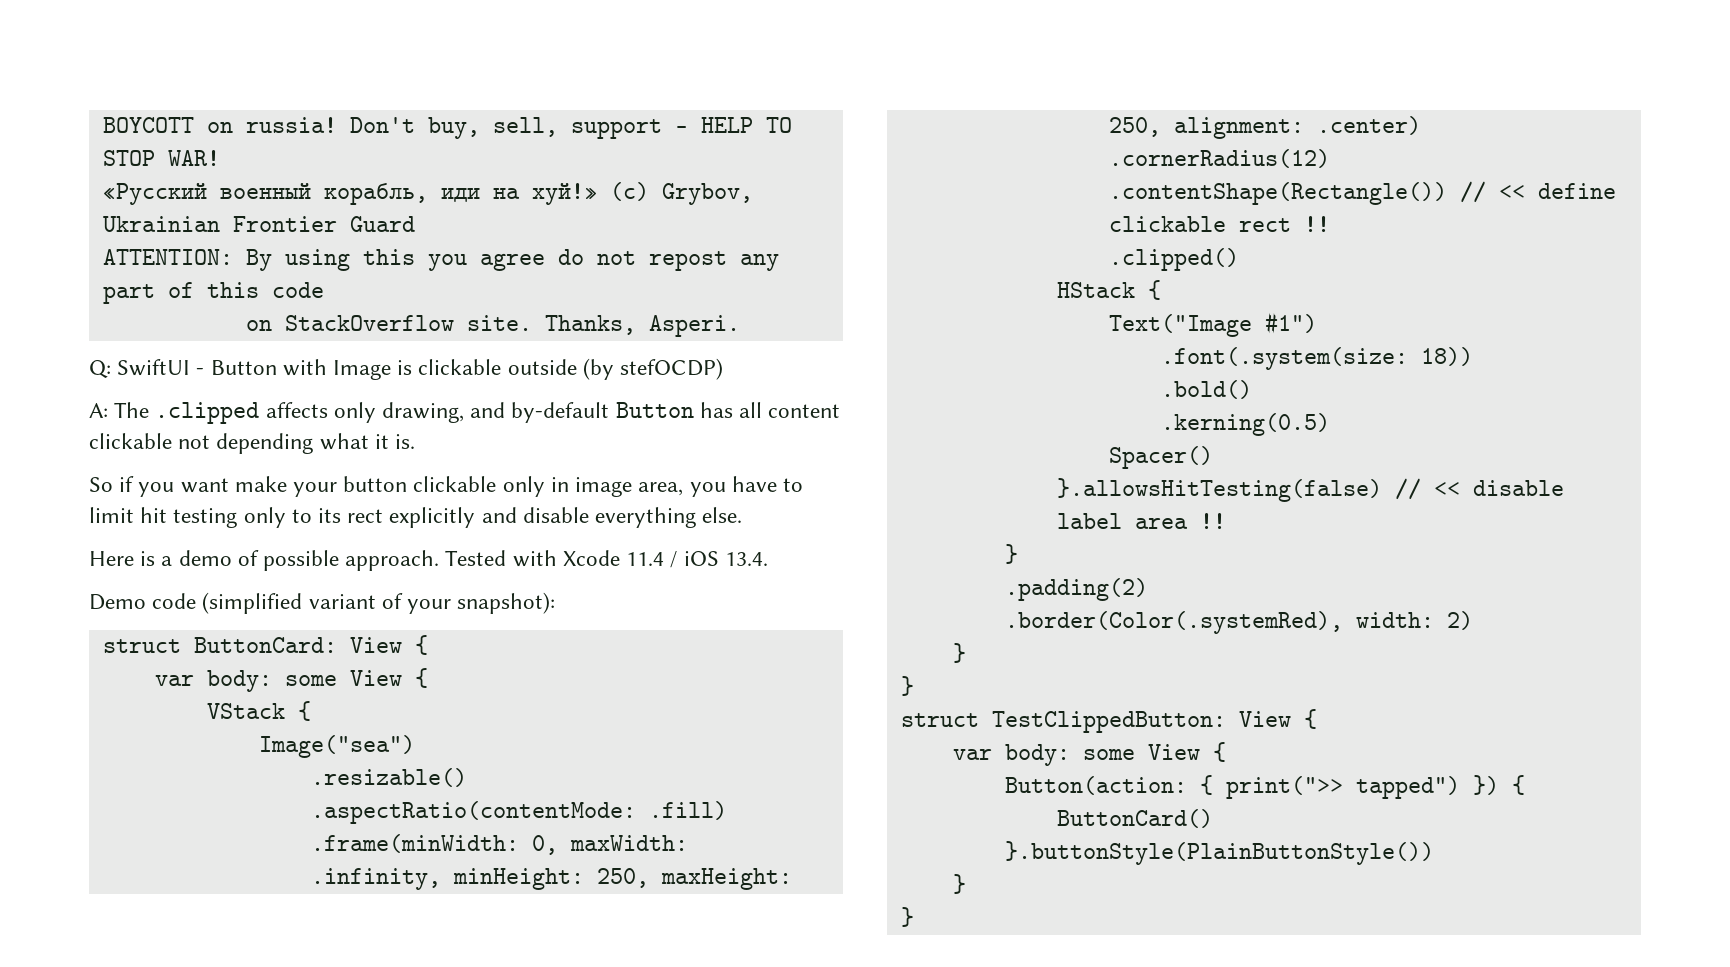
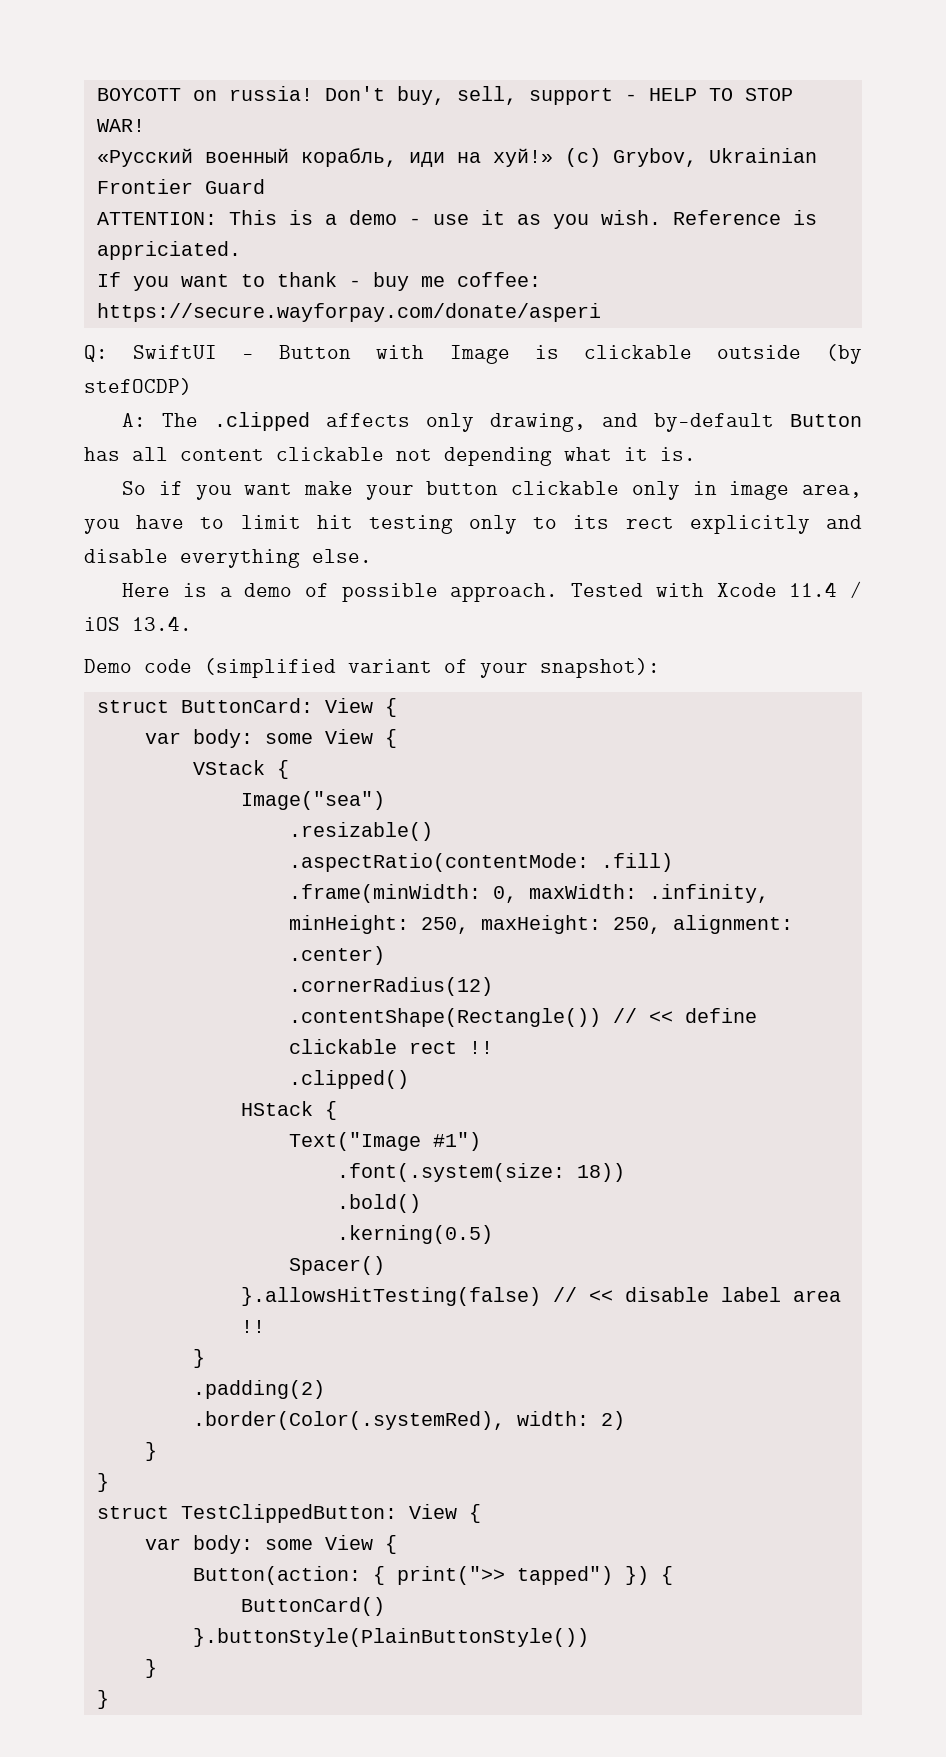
- ATTENTION: By using this you agree do not repost any part of this code
- on StackOverflow site. Thanks, Asperi.
+ ATTENTION: This is a demo - use it as you wish. Reference is appriciated.
+ If you want to thank - buy me coffee: https://secure.wayforpay.com/donate/asperi

